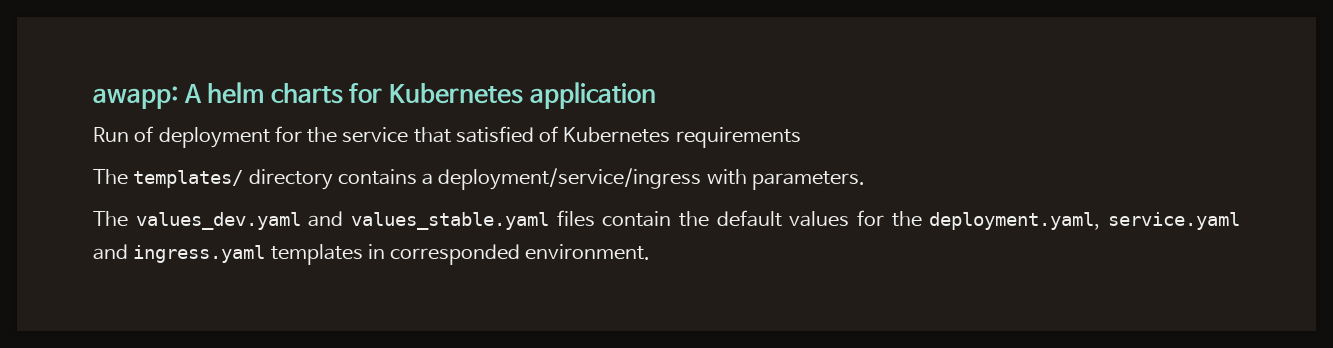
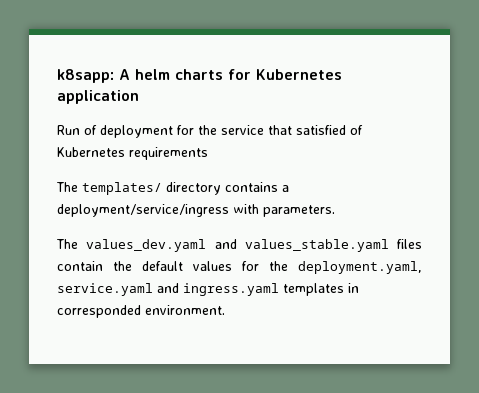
- awapp: A helm charts for Kubernetes application
+ k8sapp: A helm charts for Kubernetes application

